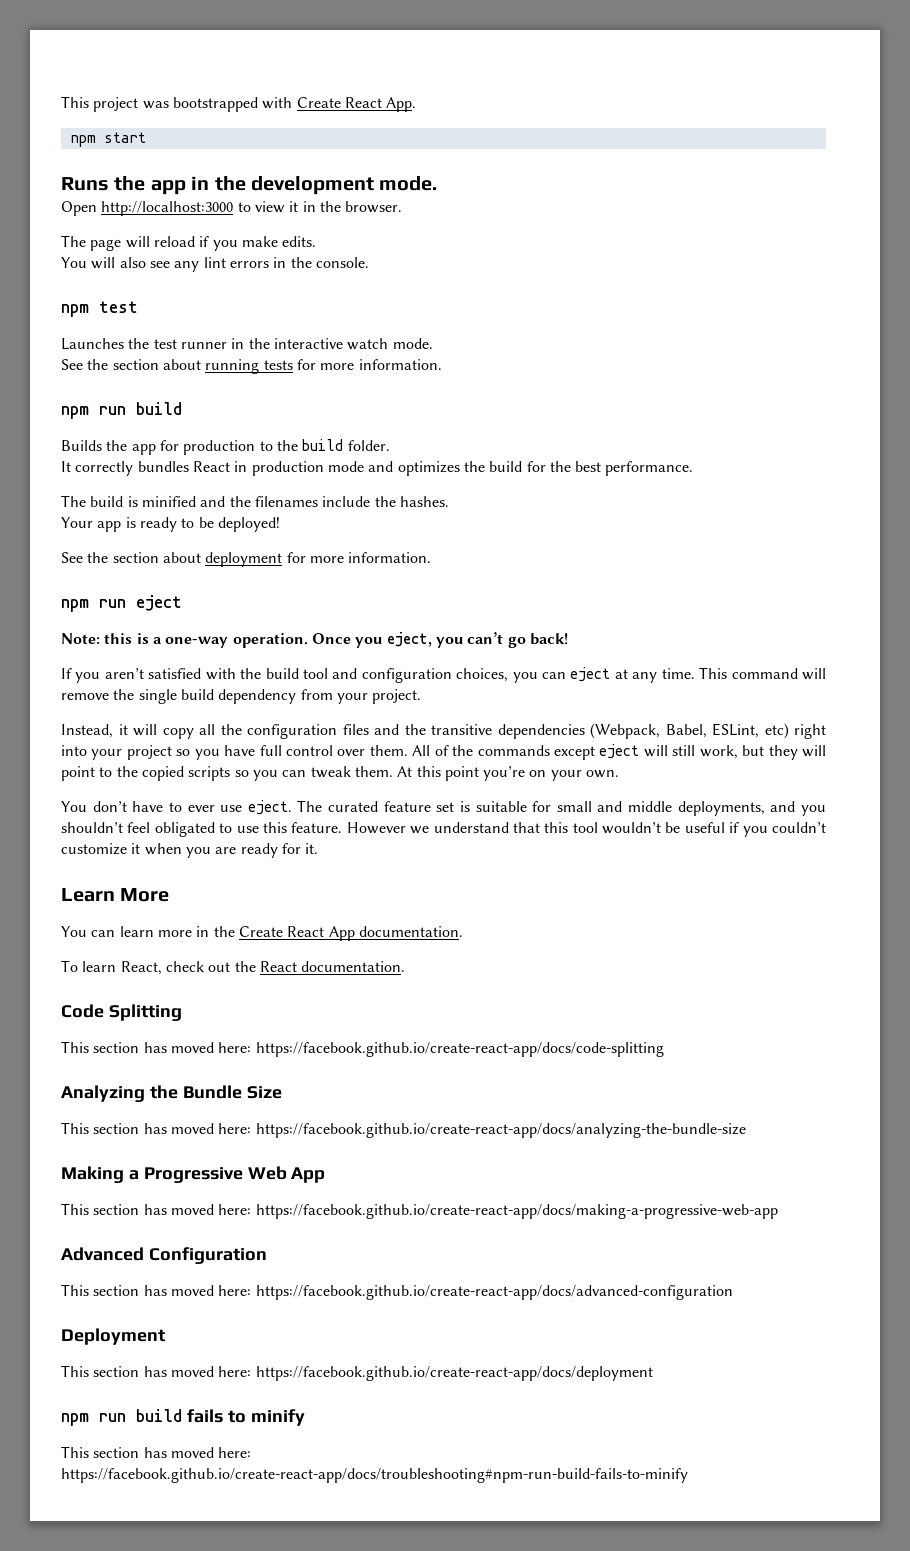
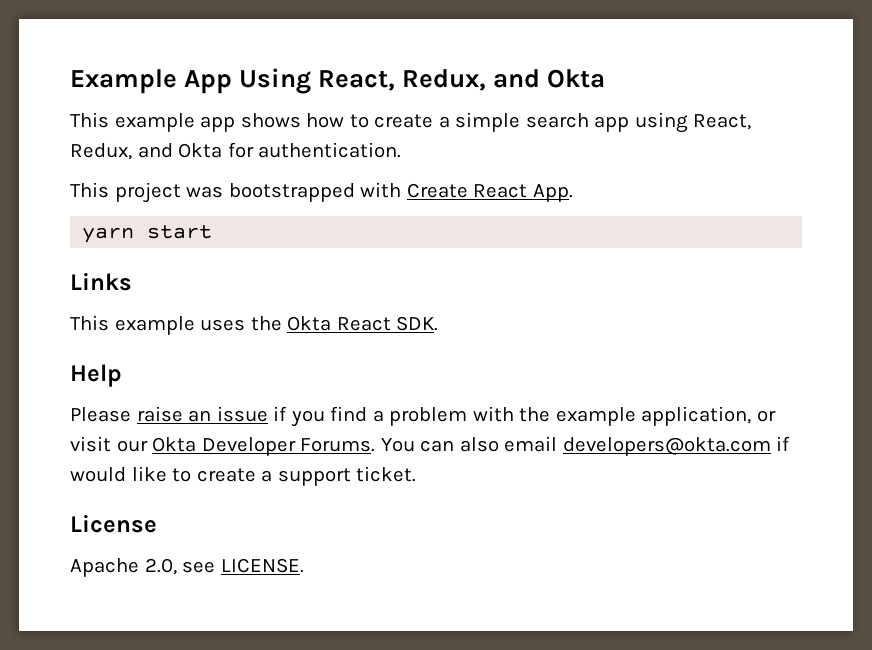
+ Example App Using React, Redux, and Okta
+ This example app shows how to create a simple search app using React, Redux, and Okta for authentication.
- npm start
+ yarn start
- Runs the app in the development mode.
- Open http://localhost:3000 to view it in the browser.
- The page will reload if you make edits.
- You will also see any lint errors in the console.
- npm test
- Launches the test runner in the interactive watch mode.
- See the section about running tests for more information.
- npm run build
- Builds the app for production to the build folder.
- It correctly bundles React in production mode and optimizes the build for the best performance.
- The build is minified and the filenames include the hashes.
- Your app is ready to be deployed!
- See the section about deployment for more information.
- npm run eject
- Note: this is a one-way operation. Once you eject, you can’t go back!
- If you aren’t satisfied with the build tool and configuration choices, you can eject at any time. This command will remove the single build dependency from your project.
- Instead, it will copy all the configuration files and the transitive dependencies (Webpack, Babel, ESLint, etc) right into your project so you have full control over them. All of the commands except eject will still work, but they will point to the copied scripts so you can tweak them. At this point you’re on your own.
- You don’t have to ever use eject. The curated feature set is suitable for small and middle deployments, and you shouldn’t feel obligated to use this feature. However we understand that this tool wouldn’t be useful if you couldn’t customize it when you are ready for it.
- Learn More
- You can learn more in the Create React App documentation.
- To learn React, check out the React documentation.
- Code Splitting
- This section has moved here: https://facebook.github.io/create-react-app/docs/code-splitting
- Analyzing the Bundle Size
- This section has moved here: https://facebook.github.io/create-react-app/docs/analyzing-the-bundle-size
- Making a Progressive Web App
- This section has moved here: https://facebook.github.io/create-react-app/docs/making-a-progressive-web-app
- Advanced Configuration
- This section has moved here: https://facebook.github.io/create-react-app/docs/advanced-configuration
- Deployment
- This section has moved here: https://facebook.github.io/create-react-app/docs/deployment
- npm run build fails to minify
- This section has moved here: https://facebook.github.io/create-react-app/docs/troubleshooting#npm-run-build-fails-to-minify
+ Links
+ This example uses the Okta React SDK.
+ Help
+ Please raise an issue if you find a problem with the example application, or visit our Okta Developer Forums. You can also email developers@okta.com if would like to create a support ticket.
+ License
+ Apache 2.0, see LICENSE.

